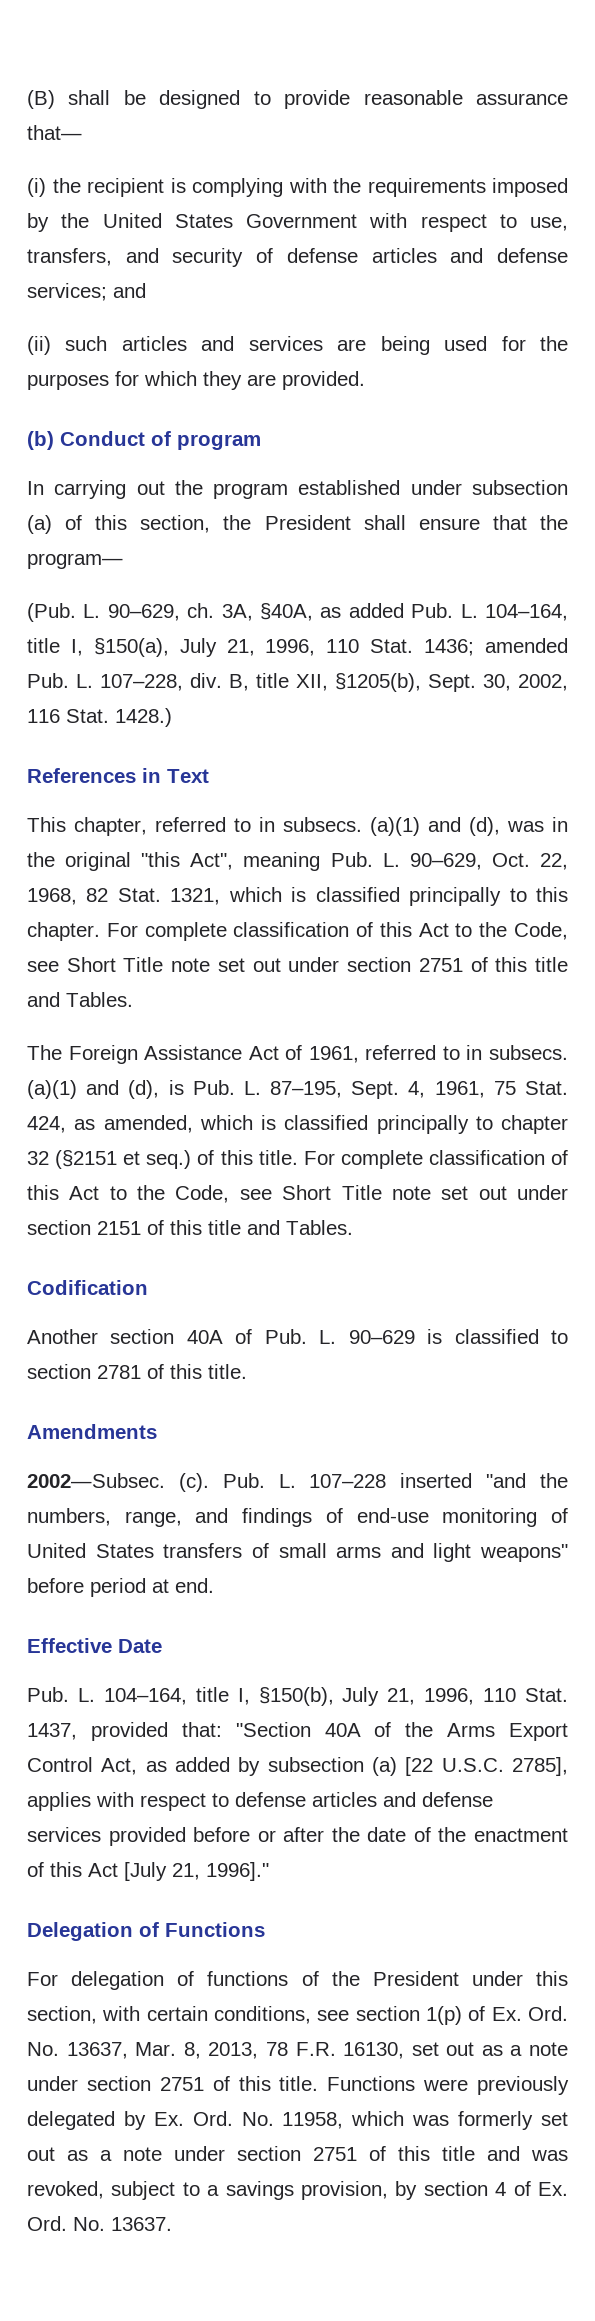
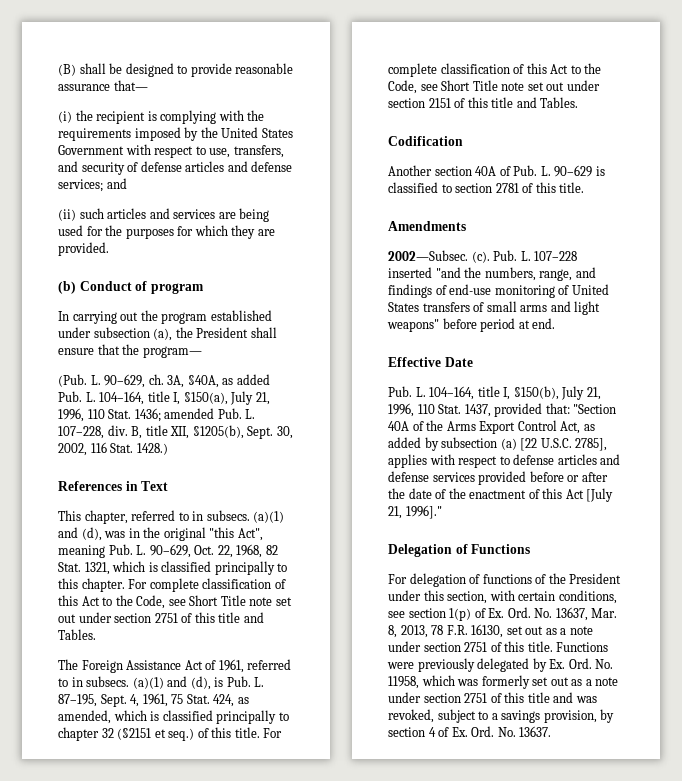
- In carrying out the program established under subsection (a) of this section, the President shall ensure that the program—
+ In carrying out the program established under subsection (a), the President shall ensure that the program—

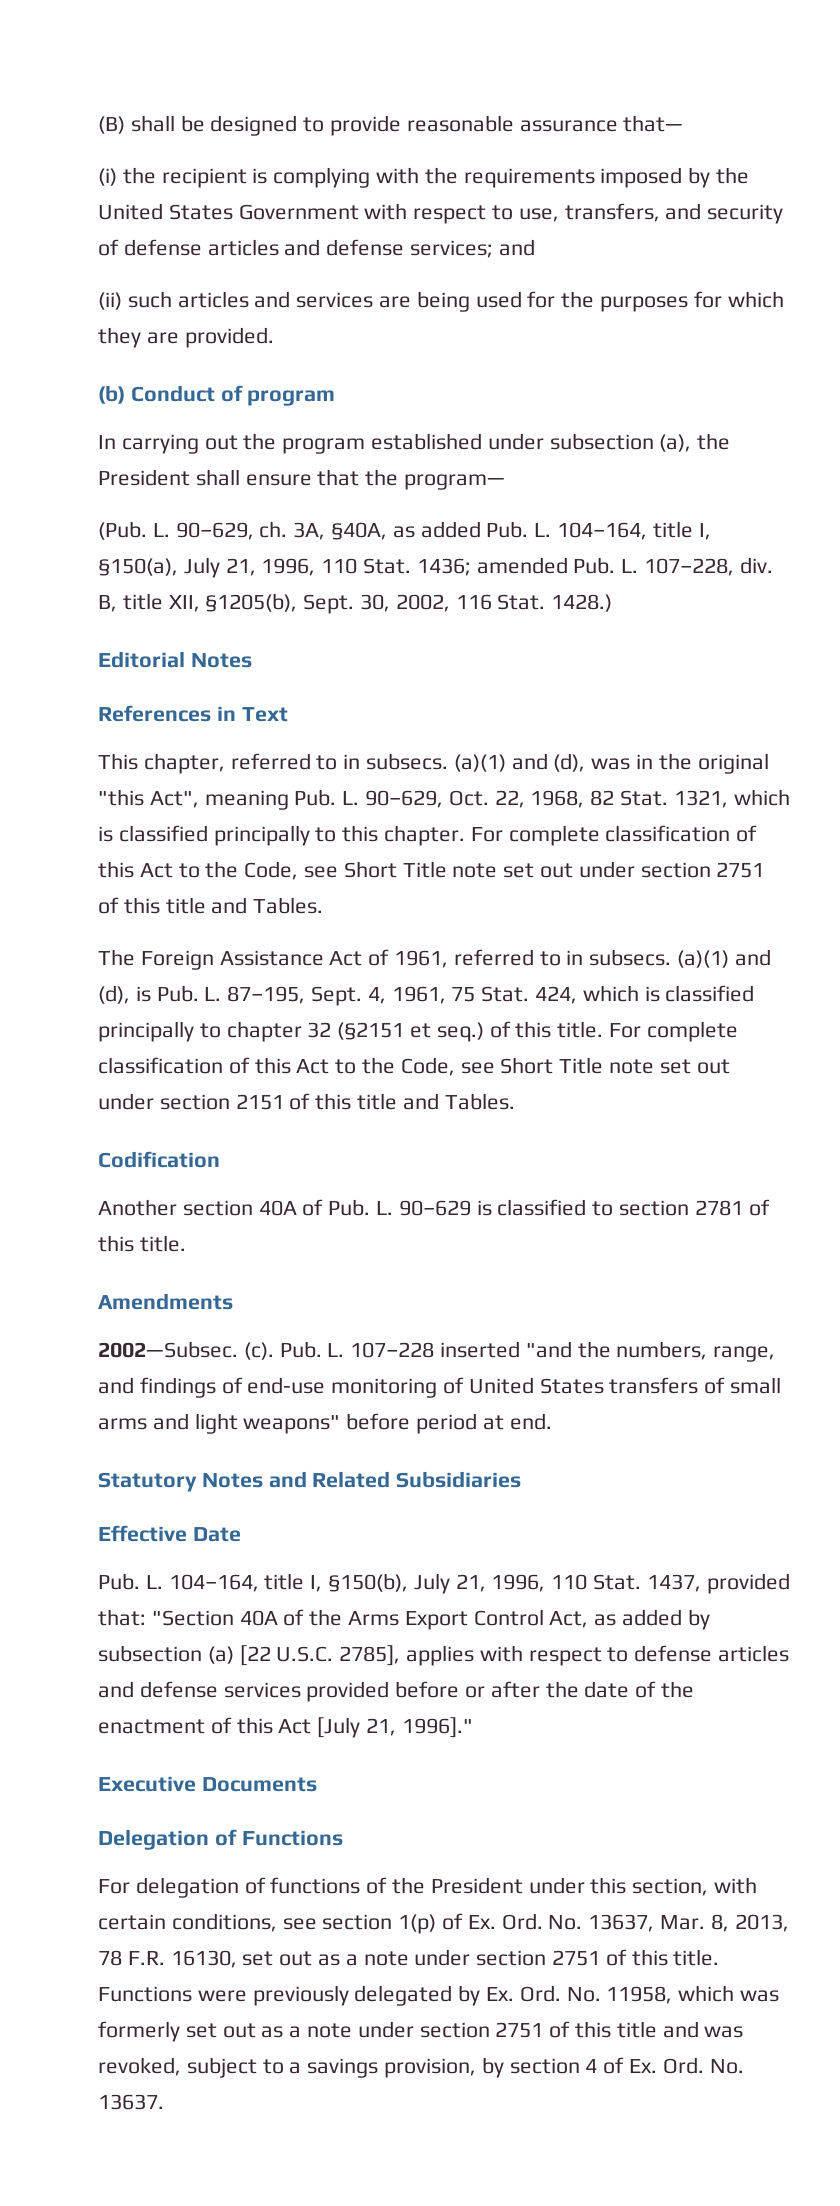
+ Editorial Notes
- 424, as amended, which is classified principally to chapter 32 (§2151 et seq.) of this title.
+ 424, which is classified principally to chapter 32 (§2151 et seq.) of this title.
+ Statutory Notes and Related Subsidiaries
+ Executive Documents

